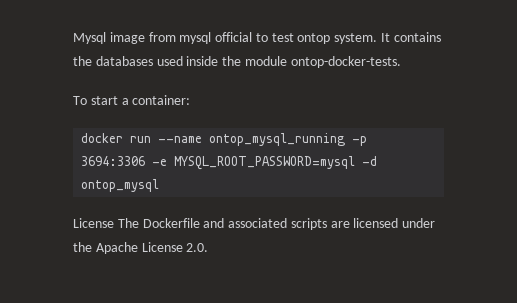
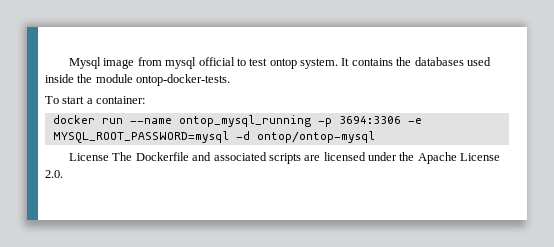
- docker run --name ontop_mysql_running -p 3694:3306 -e MYSQL_ROOT_PASSWORD=mysql -d ontop_mysql
+ docker run --name ontop_mysql_running -p 3694:3306 -e MYSQL_ROOT_PASSWORD=mysql -d ontop/ontop-mysql

